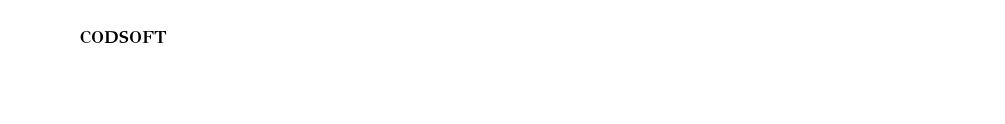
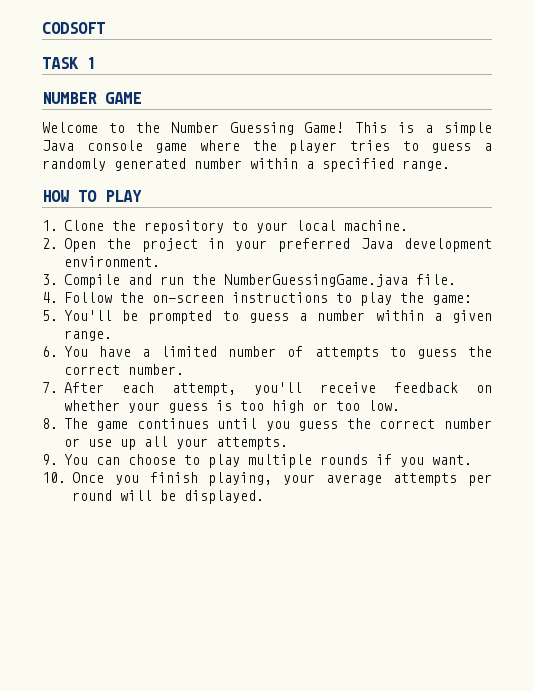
+ TASK 1
+ NUMBER GAME
+ Welcome to the Number Guessing Game! This is a simple Java console game where the player tries to guess a randomly generated number within a specified range.
+ HOW TO PLAY
+ 1. Clone the repository to your local machine.
+ 2. Open the project in your preferred Java development environment.
+ 3. Compile and run the NumberGuessingGame.java file.
+ 4. Follow the on-screen instructions to play the game:
+ 5. You'll be prompted to guess a number within a given range.
+ 6. You have a limited number of attempts to guess the correct number.
+ 7. After each attempt, you'll receive feedback on whether your guess is too high or too low.
+ 8. The game continues until you guess the correct number or use up all your attempts.
+ 9. You can choose to play multiple rounds if you want.
+ 10. Once you finish playing, your average attempts per round will be displayed.

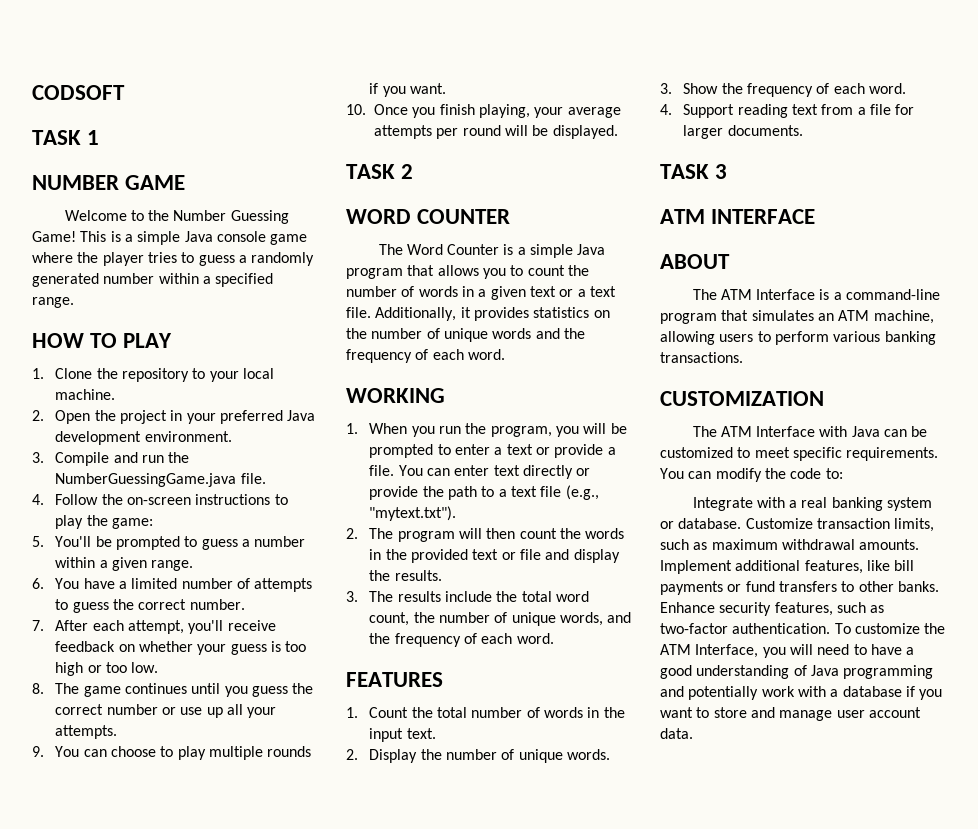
+ TASK 2
+ WORD COUNTER
+ The Word Counter is a simple Java program that allows you to count the number of words in a given text or a text file. Additionally, it provides statistics on the number of unique words and the frequency of each word.
+ WORKING
+ 1. When you run the program, you will be prompted to enter a text or provide a file. You can enter text directly or provide the path to a text file (e.g., "mytext.txt").
+ 2. The program will then count the words in the provided text or file and display the results.
+ 3. The results include the total word count, the number of unique words, and the frequency of each word.
+ FEATURES
+ 1. Count the total number of words in the input text.
+ 2. Display the number of unique words.
+ 3. Show the frequency of each word.
+ 4. Support reading text from a file for larger documents.
+ TASK 3
+ ATM INTERFACE
+ ABOUT
+ The ATM Interface is a command-line program that simulates an ATM machine, allowing users to perform various banking transactions.
+ CUSTOMIZATION
+ The ATM Interface with Java can be customized to meet specific requirements. You can modify the code to:
+ Integrate with a real banking system or database. Customize transaction limits, such as maximum withdrawal amounts. Implement additional features, like bill payments or fund transfers to other banks. Enhance security features, such as two-factor authentication. To customize the ATM Interface, you will need to have a good understanding of Java programming and potentially work with a database if you want to store and manage user account data.

